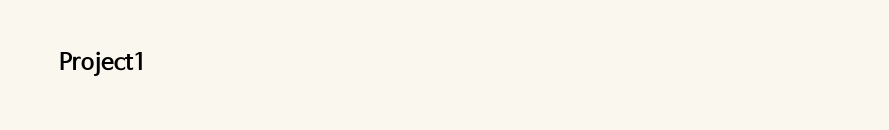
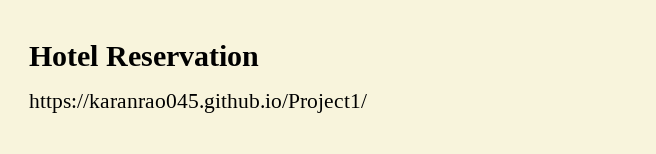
- Project1
+ Hotel Reservation
+ https://karanrao045.github.io/Project1/

